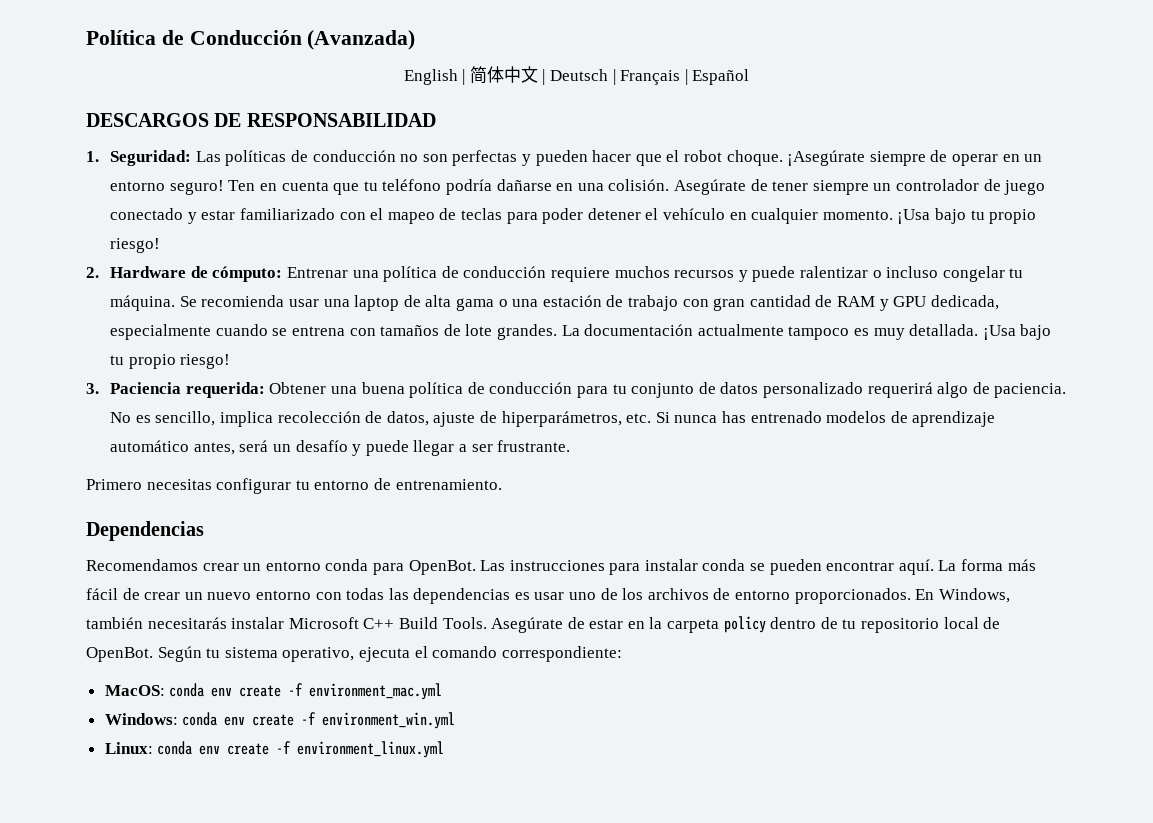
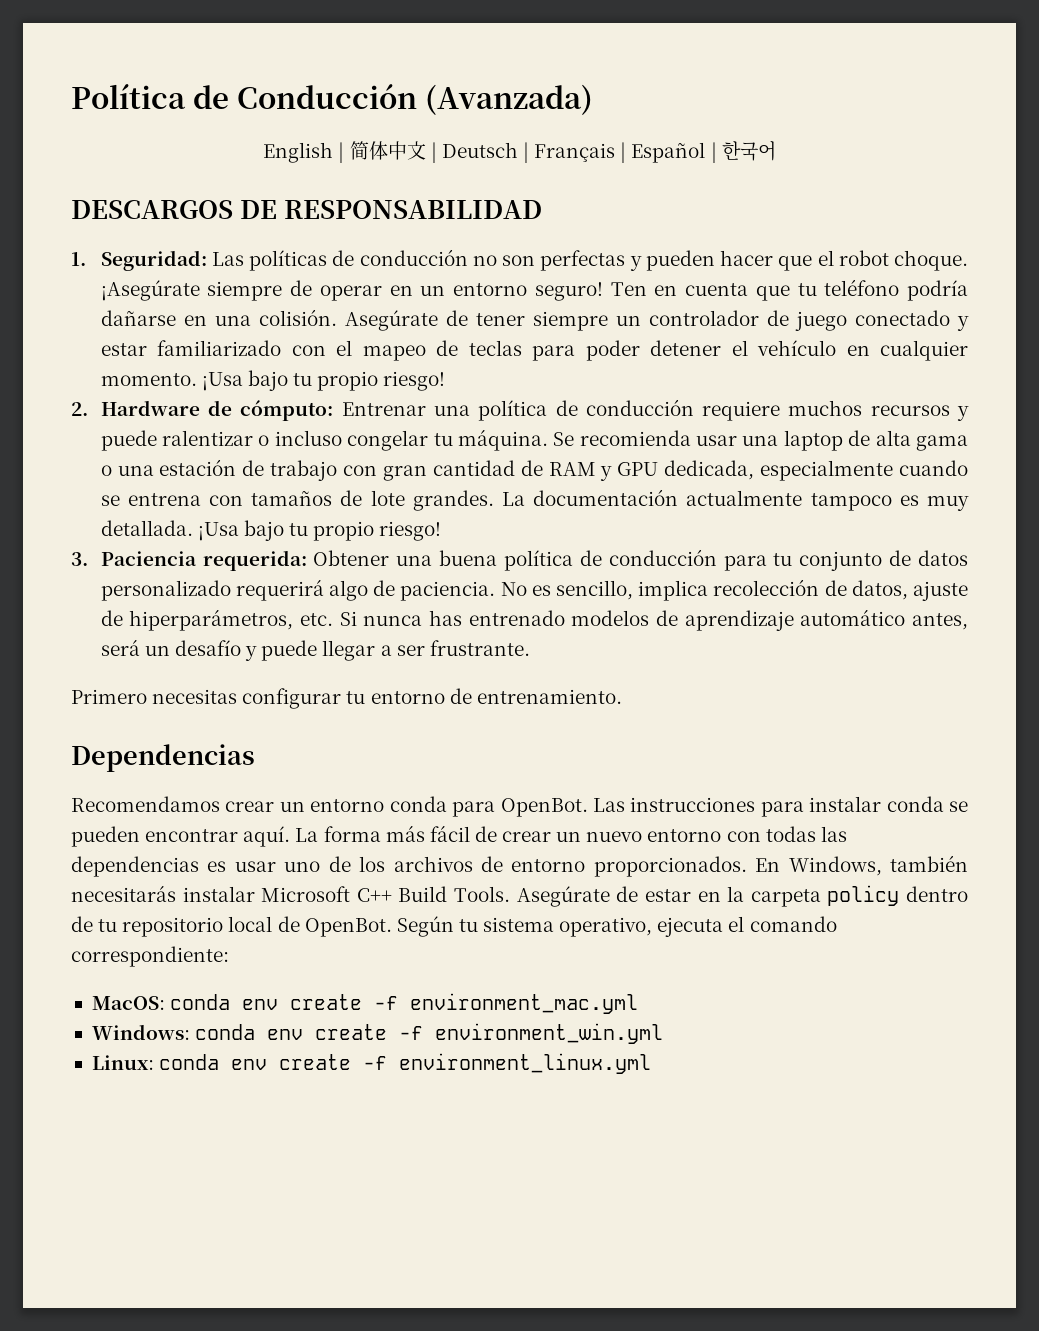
- English | 简体中文 | Deutsch | Français | Español
+ English | 简体中文 | Deutsch | Français | Español | 한국어

